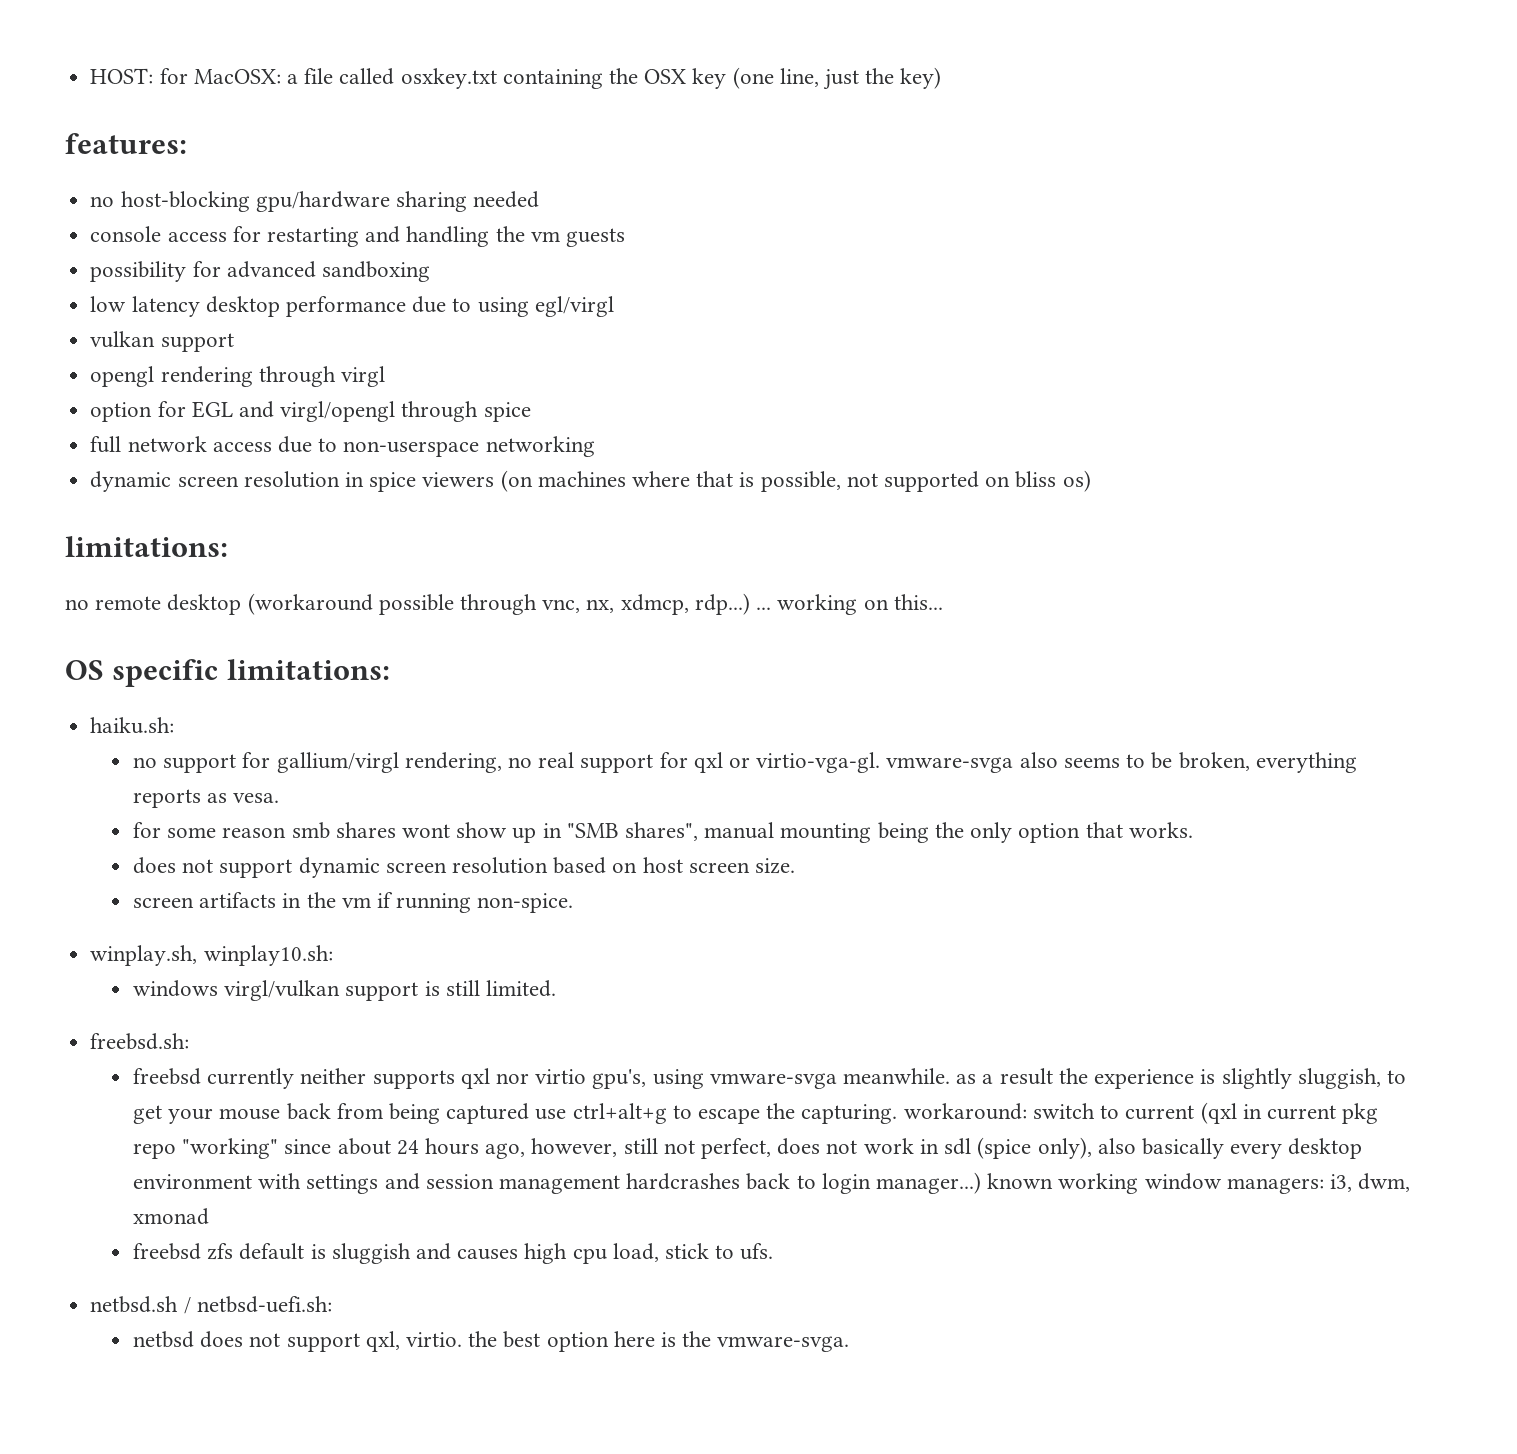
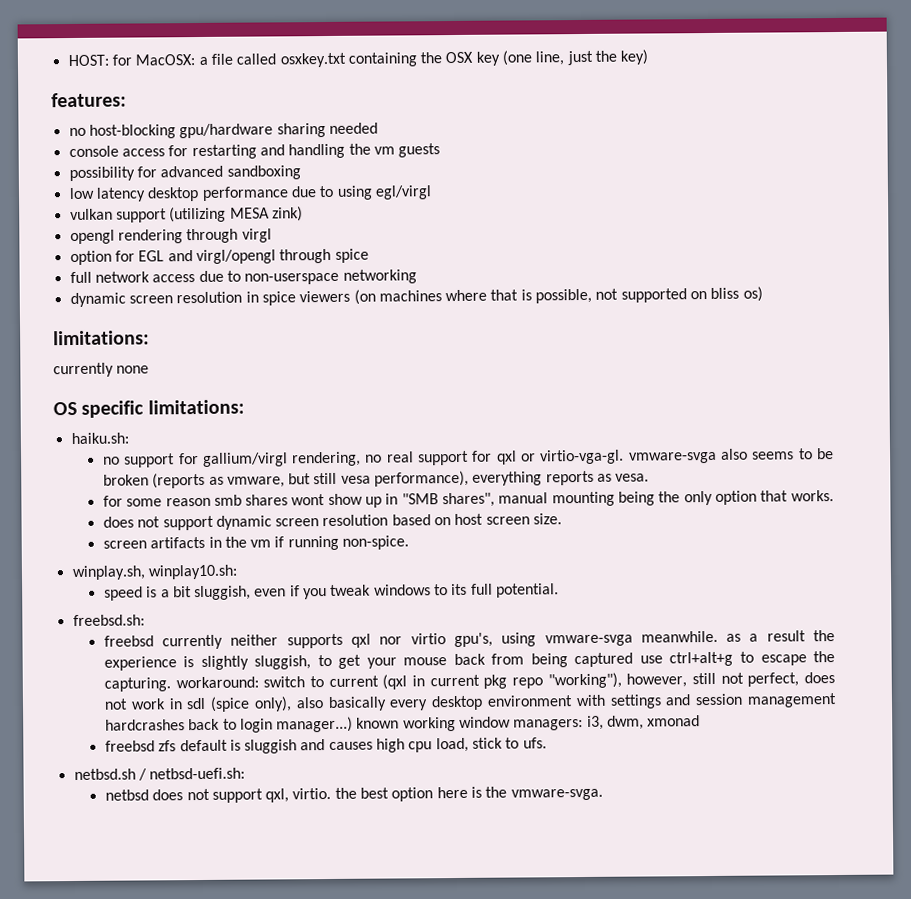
- vulkan support
+ vulkan support (utilizing MESA zink)
- no remote desktop (workaround possible through vnc, nx, xdmcp, rdp...) ... working on this...
+ currently none
- no support for gallium/virgl rendering, no real support for qxl or virtio-vga-gl. vmware-svga also seems to be broken, everything reports as vesa.
+ no support for gallium/virgl rendering, no real support for qxl or virtio-vga-gl. vmware-svga also seems to be broken (reports as vmware, but still vesa performance), everything reports as vesa.
- windows virgl/vulkan support is still limited.
+ speed is a bit sluggish, even if you tweak windows to its full potential.
- switch to current (qxl in current pkg repo "working" since about 24 hours ago, however, still not perfect, does not work in sdl (spice only), also basically every desktop environment with settings and session management hardcrashes back to login manager...) known working window managers:
+ switch to current (qxl in current pkg repo "working"), however, still not perfect, does not work in sdl (spice only), also basically every desktop environment with settings and session management hardcrashes back to login manager...) known working window managers:

